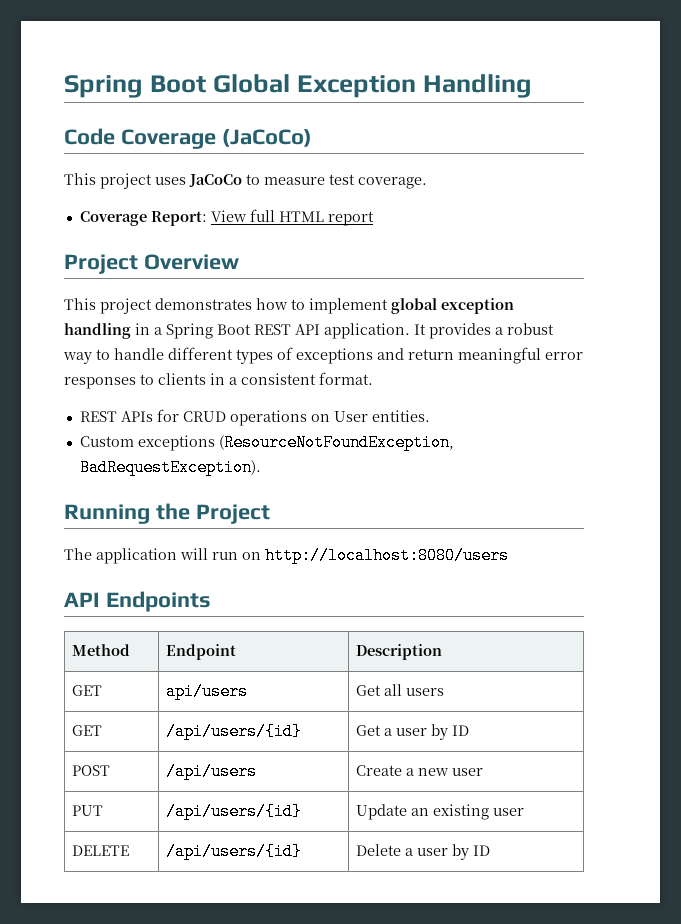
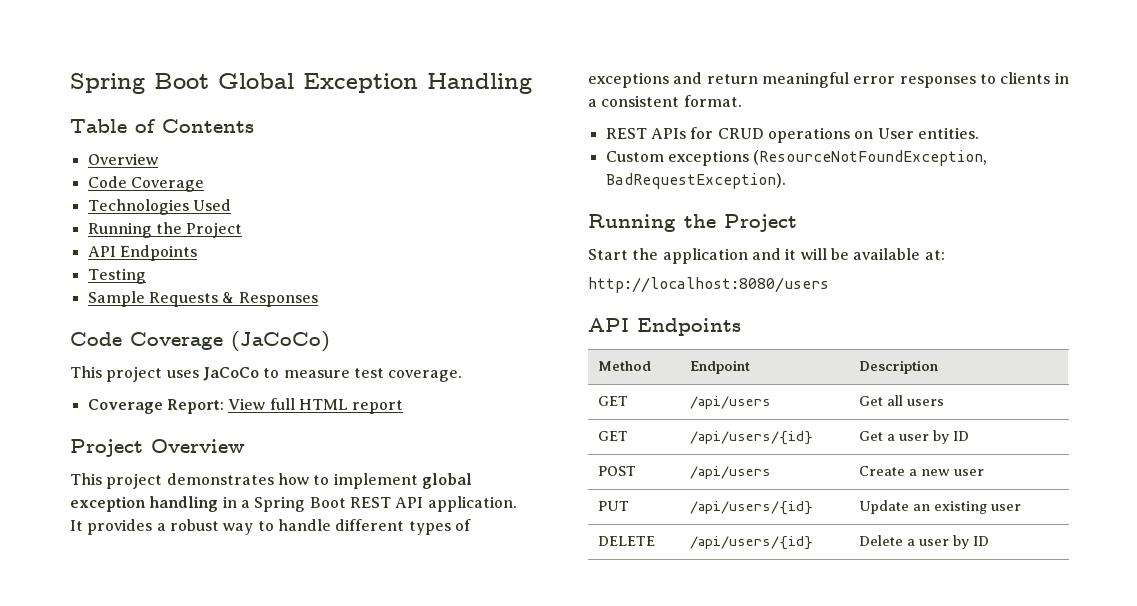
+ Table of Contents
+ Overview
+ Code Coverage
+ Technologies Used
+ Running the Project
+ API Endpoints
+ Testing
+ Sample Requests & Responses
- This project demonstrates how to implement global exception handling in a Spring Boot REST API application. It provides a robust way to handle different types of exceptions and return meaningful error responses to clients in a consistent format.
+ This project demonstrates how to implement global exception handling in a Spring Boot REST API application.
+ It provides a robust way to handle different types of exceptions and return meaningful error responses to clients in a consistent format.
- The application will run on http://localhost:8080/users
+ Start the application and it will be available at:
+ http://localhost:8080/users
- GET | api/users | Get all users
+ GET | /api/users | Get all users

